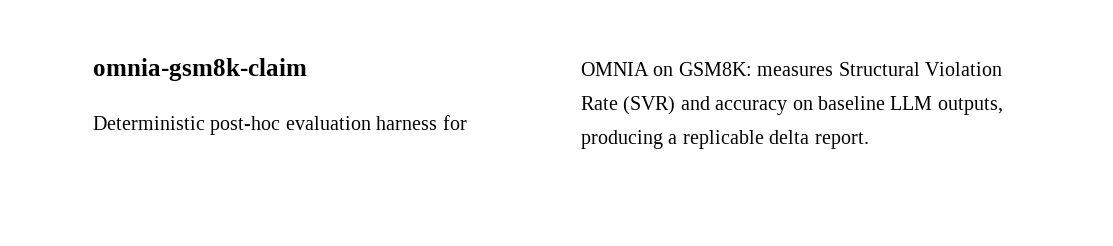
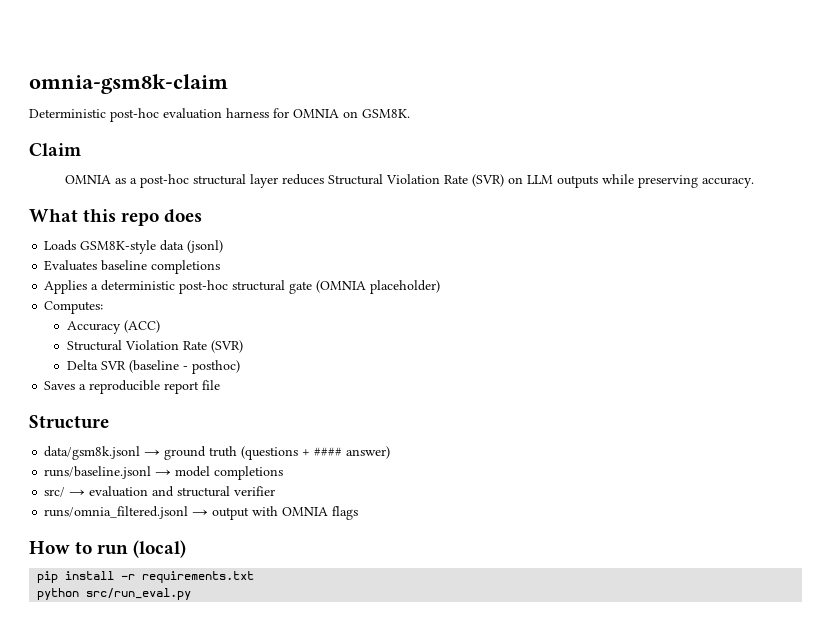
- Deterministic post-hoc evaluation harness for OMNIA on GSM8K: measures Structural Violation Rate (SVR) and accuracy on baseline LLM outputs, producing a replicable delta report.
+ Deterministic post-hoc evaluation harness for OMNIA on GSM8K.
+ Claim
+ OMNIA as a post-hoc structural layer reduces Structural Violation Rate (SVR) on LLM outputs while preserving accuracy.
+ What this repo does
+ Loads GSM8K-style data (jsonl)
+ Evaluates baseline completions
+ Applies a deterministic post-hoc structural gate (OMNIA placeholder)
+ Computes:
+ Accuracy (ACC)
+ Structural Violation Rate (SVR)
+ Delta SVR (baseline - posthoc)
+ Saves a reproducible report file
+ Structure
+ data/gsm8k.jsonl → ground truth (questions + #### answer)
+ runs/baseline.jsonl → model completions
+ src/ → evaluation and structural verifier
+ runs/omnia_filtered.jsonl → output with OMNIA flags
+ How to run (local)
+ pip install -r requirements.txt
+ python src/run_eval.py

